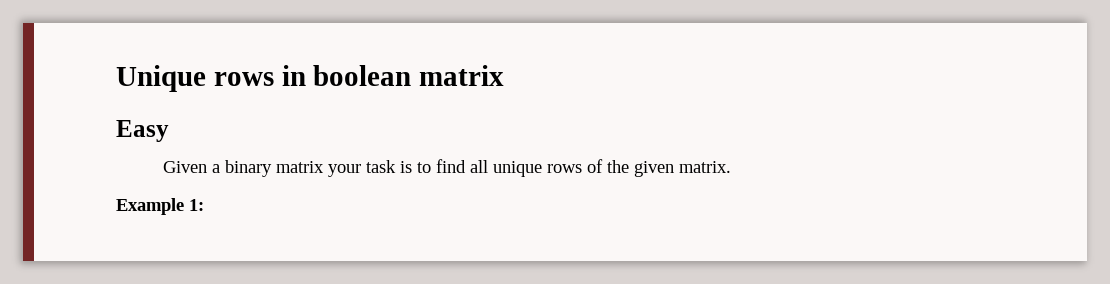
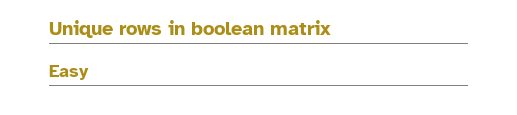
- Given a binary matrix your task is to find all unique rows of the given matrix.
- Example 1:

